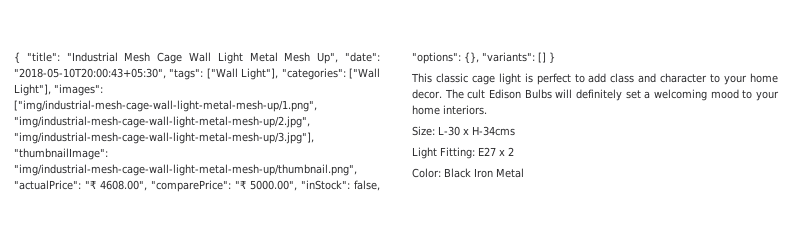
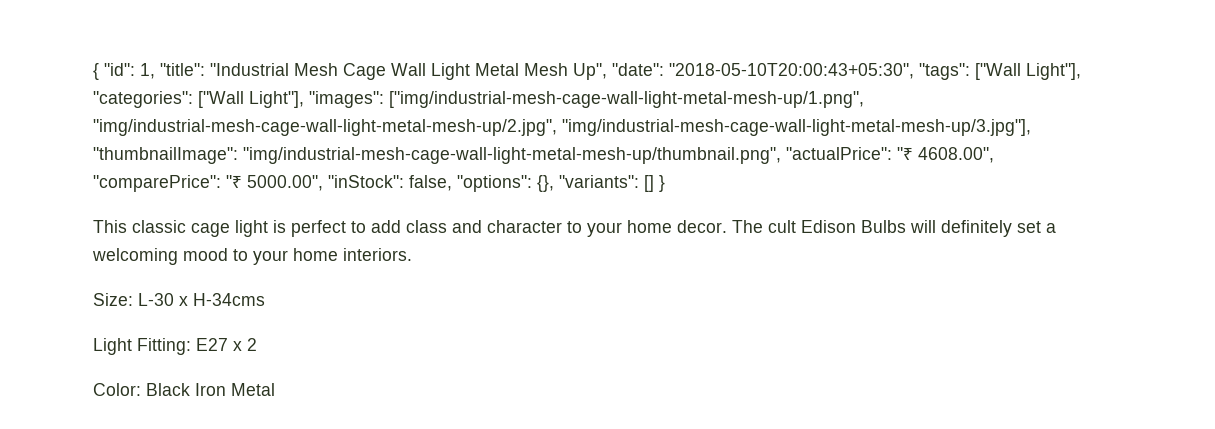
- { "title": "Industrial Mesh Cage Wall Light Metal Mesh Up", "date": "2018-05-10T20:00:43+05:30", "tags": ["Wall Light"], "categories": ["Wall Light"], "images": ["img/industrial-mesh-cage-wall-light-metal-mesh-up/1.png", "img/industrial-mesh-cage-wall-light-metal-mesh-up/2.jpg", "img/industrial-mesh-cage-wall-light-metal-mesh-up/3.jpg"], "thumbnailImage": "img/industrial-mesh-cage-wall-light-metal-mesh-up/thumbnail.png", "actualPrice": "₹ 4608.00", "comparePrice": "₹ 5000.00", "inStock": false, "options": {}, "variants": [] }
+ { "id": 1, "title": "Industrial Mesh Cage Wall Light Metal Mesh Up", "date": "2018-05-10T20:00:43+05:30", "tags": ["Wall Light"], "categories": ["Wall Light"], "images": ["img/industrial-mesh-cage-wall-light-metal-mesh-up/1.png", "img/industrial-mesh-cage-wall-light-metal-mesh-up/2.jpg", "img/industrial-mesh-cage-wall-light-metal-mesh-up/3.jpg"], "thumbnailImage": "img/industrial-mesh-cage-wall-light-metal-mesh-up/thumbnail.png", "actualPrice": "₹ 4608.00", "comparePrice": "₹ 5000.00", "inStock": false, "options": {}, "variants": [] }

